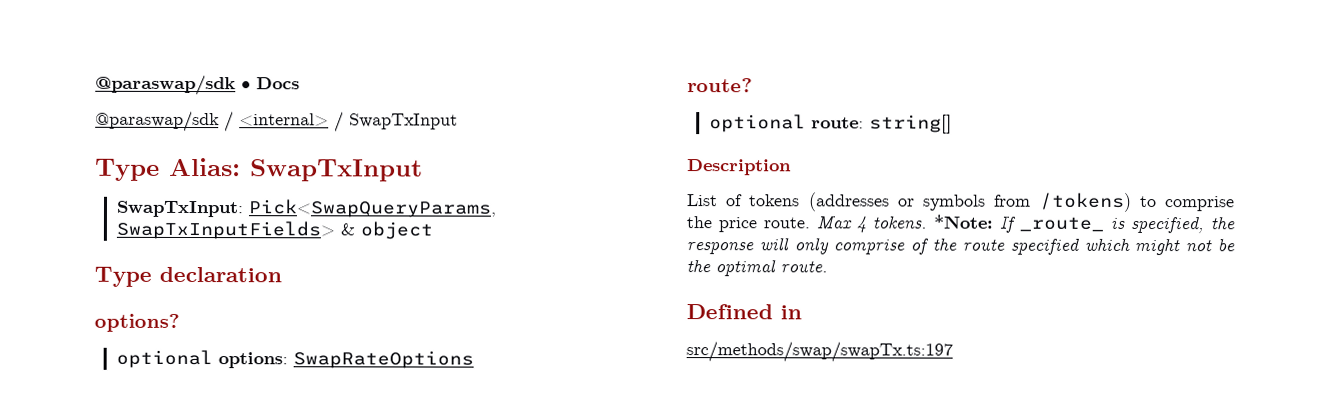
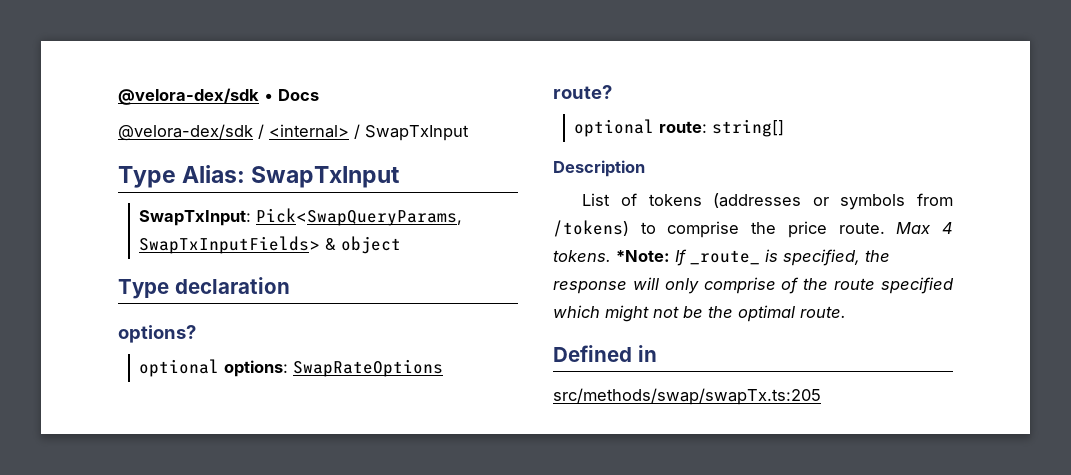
- @paraswap/sdk • Docs
+ @velora-dex/sdk • Docs
- @paraswap/sdk / <internal> / SwapTxInput
+ @velora-dex/sdk / <internal> / SwapTxInput
- src/methods/swap/swapTx.ts:197
+ src/methods/swap/swapTx.ts:205

